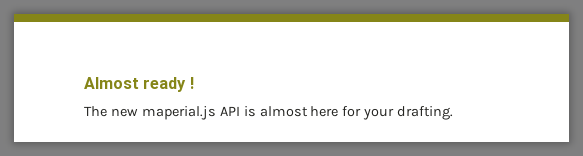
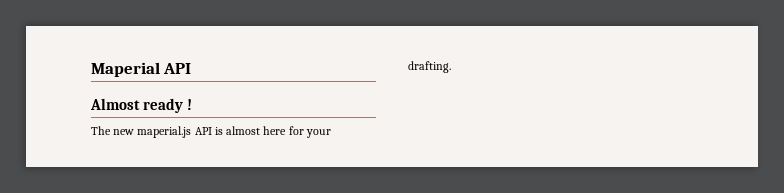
+ Maperial API

